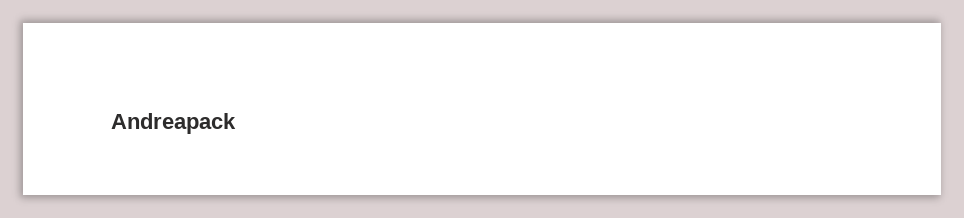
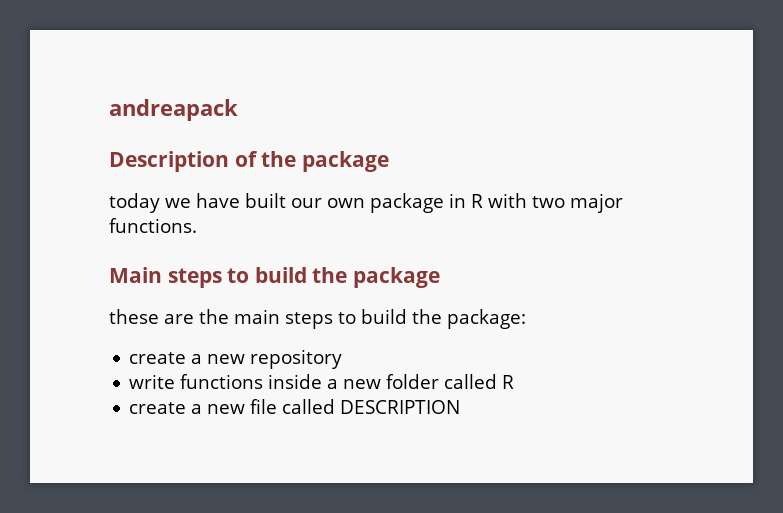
- Andreapack
+ andreapack
+ Description of the package
+ today we have built our own package in R with two major functions.
+ Main steps to build the package
+ these are the main steps to build the package:
+ create a new repository
+ write functions inside a new folder called R
+ create a new file called DESCRIPTION

